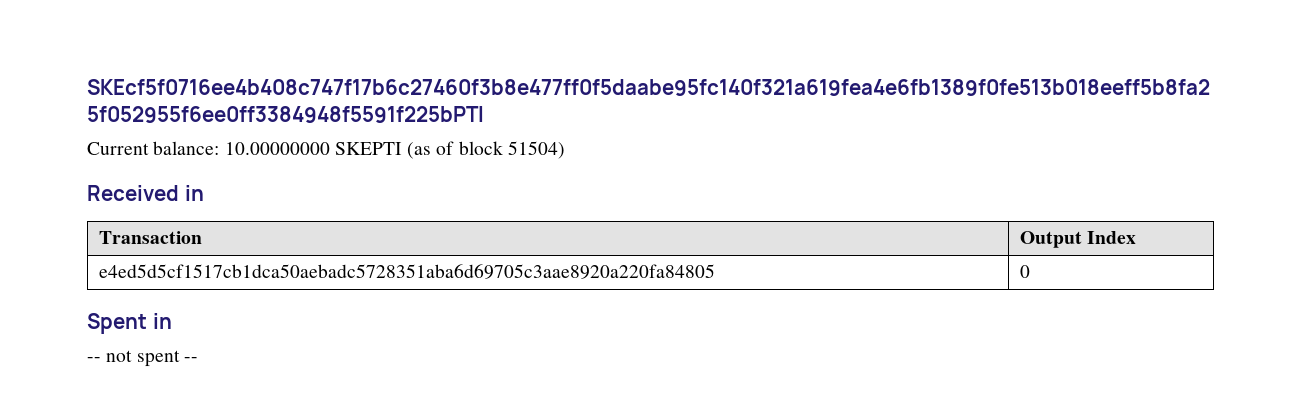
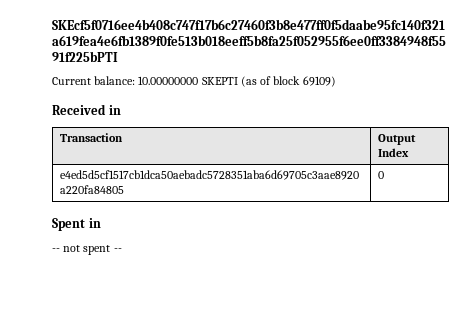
- Current balance: 10.00000000 SKEPTI (as of block 51504)
+ Current balance: 10.00000000 SKEPTI (as of block 69109)

